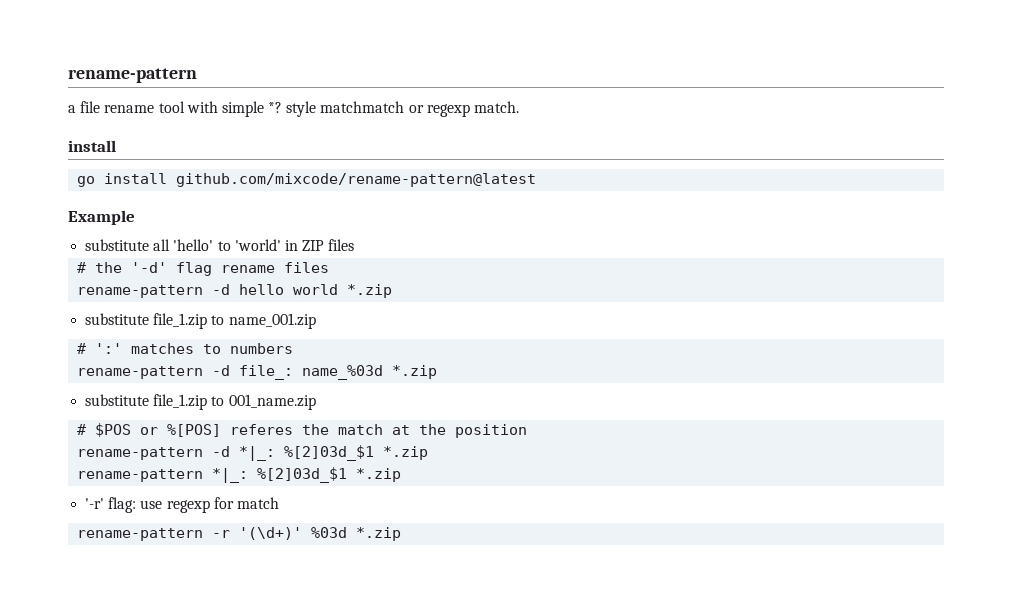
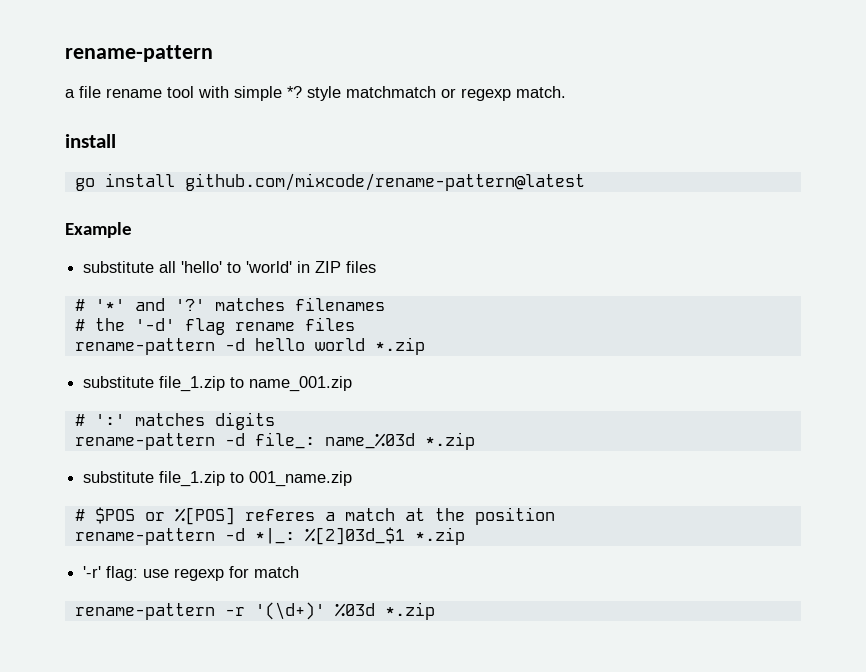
+ # '*' and '?' matches filenames
- # ':' matches to numbers
+ # ':' matches digits
- # $POS or %[POS] referes the match at the position
+ # $POS or %[POS] referes a match at the position
- rename-pattern *|_: %[2]03d_$1 *.zip

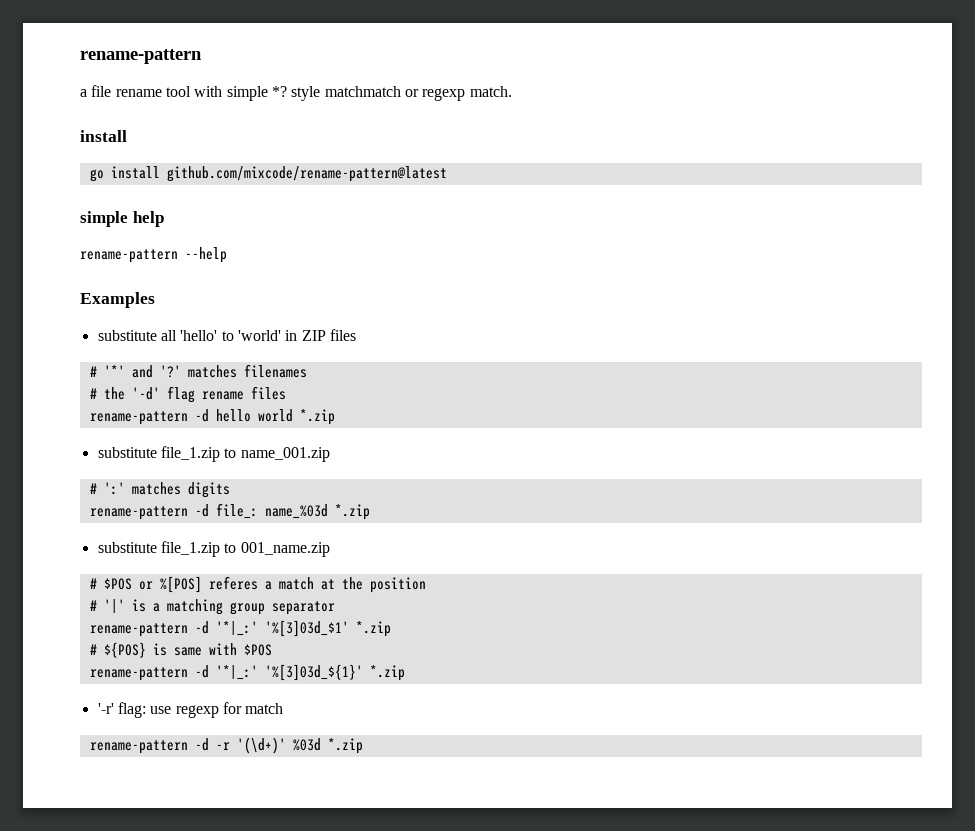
- Example
+ simple help
+ rename-pattern --help
+ Examples
- rename-pattern -d *|_: %[2]03d_$1 *.zip
+ # '|' is a matching group separator
+ rename-pattern -d '*|_:' '%[3]03d_$1' *.zip
+ # ${POS} is same with $POS
+ rename-pattern -d '*|_:' '%[3]03d_${1}' *.zip
- rename-pattern -r '(\d+)' %03d *.zip
+ rename-pattern -d -r '(\d+)' %03d *.zip

